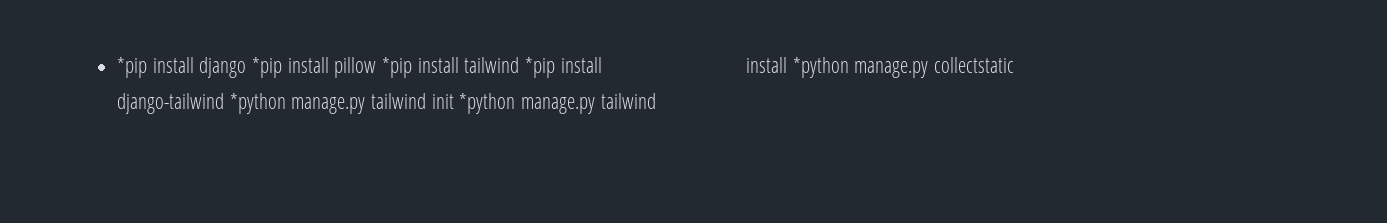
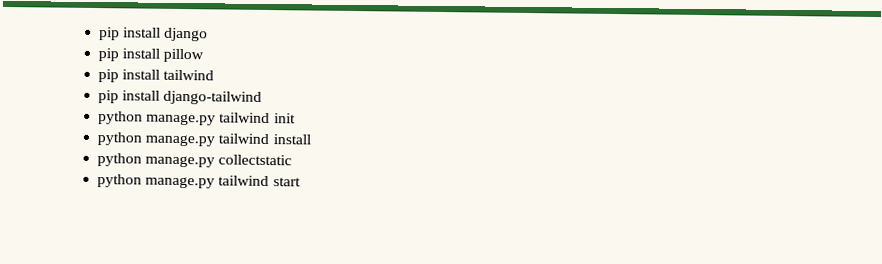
- *pip install django *pip install pillow *pip install tailwind *pip install django-tailwind *python manage.py tailwind init *python manage.py tailwind install *python manage.py collectstatic
+ pip install django
+ pip install pillow
+ pip install tailwind
+ pip install django-tailwind
+ python manage.py tailwind init
+ python manage.py tailwind install
+ python manage.py collectstatic
+ python manage.py tailwind start

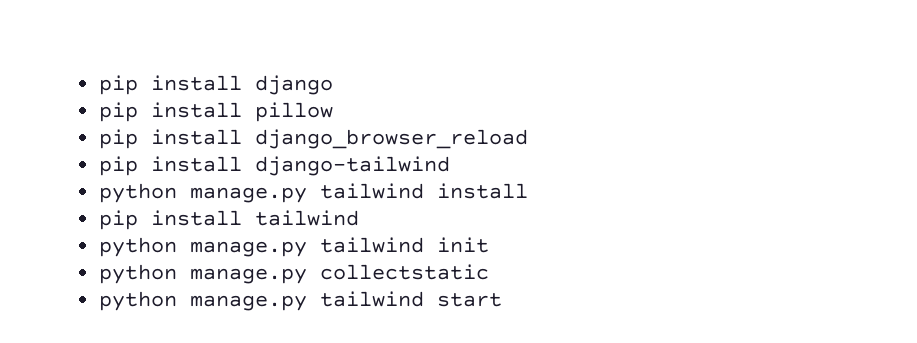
- pip install tailwind
+ pip install django_browser_reload
+ python manage.py tailwind install
+ pip install tailwind
  python manage.py tailwind init
- python manage.py tailwind install

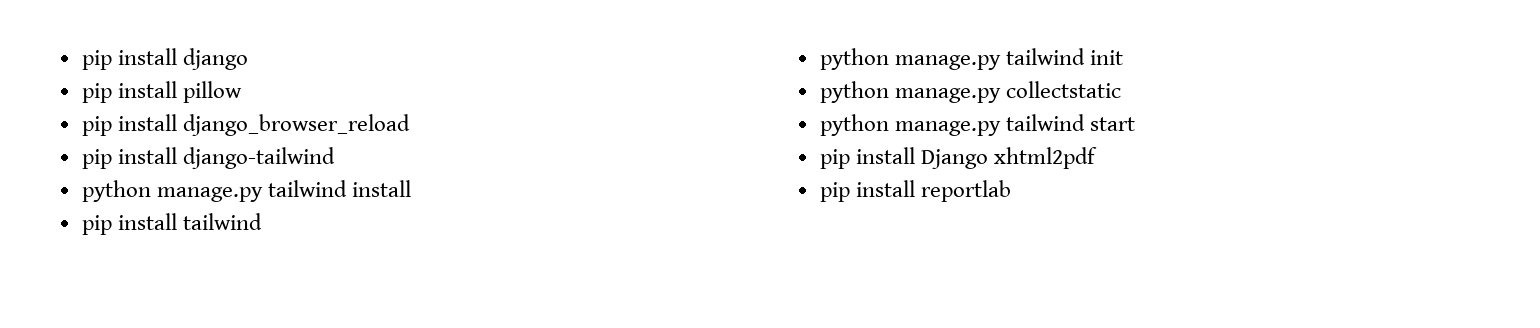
+ pip install Django xhtml2pdf
+ pip install reportlab

